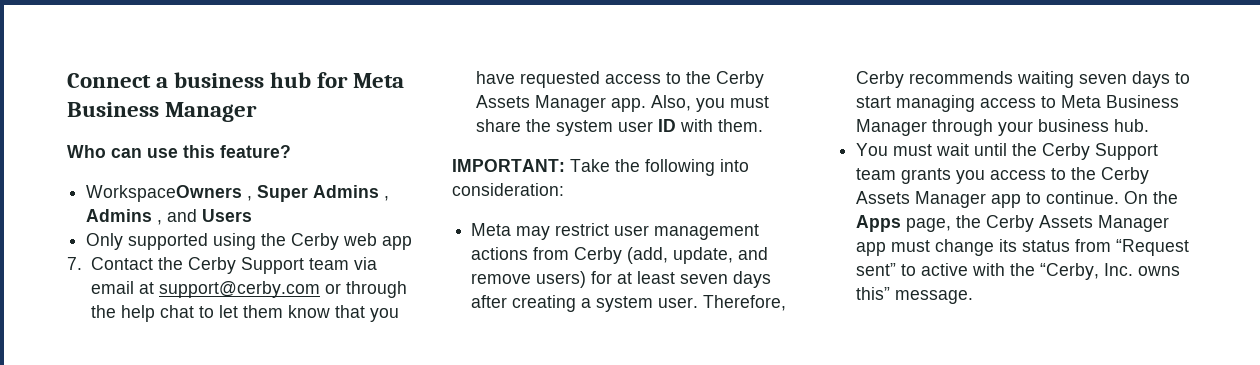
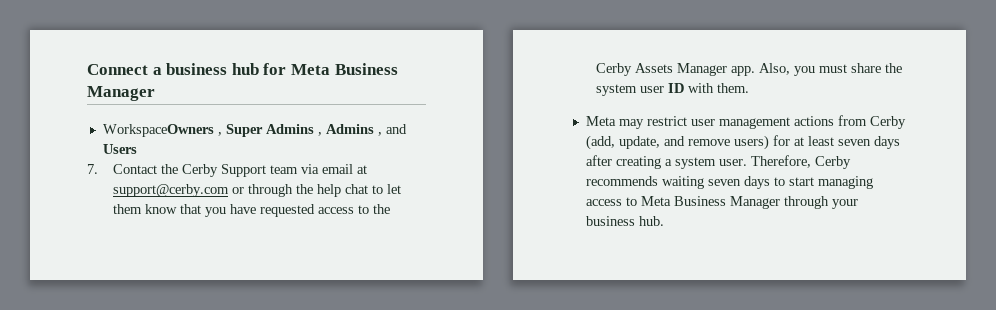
- Who can use this feature?
- Only supported using the Cerby web app
- IMPORTANT: Take the following into consideration:
- You must wait until the Cerby Support team grants you access to the Cerby Assets Manager app to continue. On the Apps page, the Cerby Assets Manager app must change its status from “Request sent” to active with the “Cerby, Inc. owns this” message.

